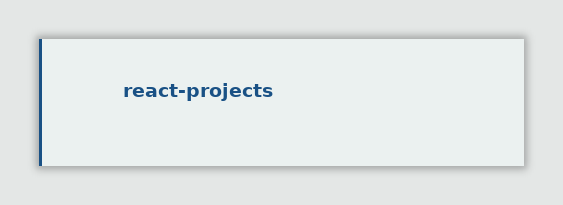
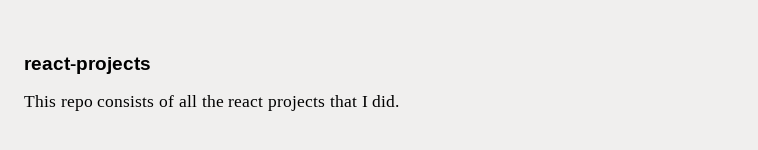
+ This repo consists of all the react projects that I did.

